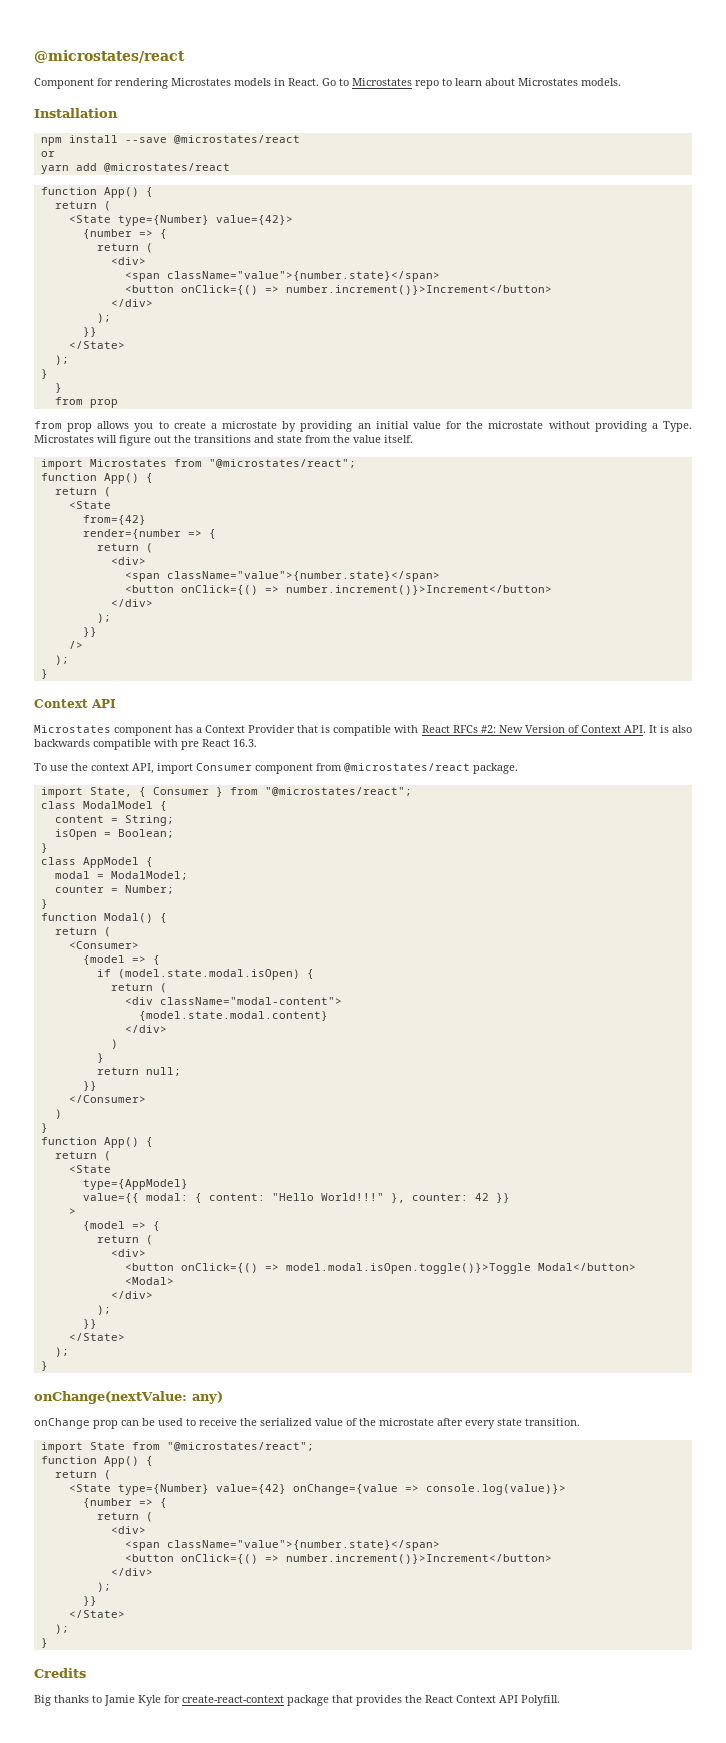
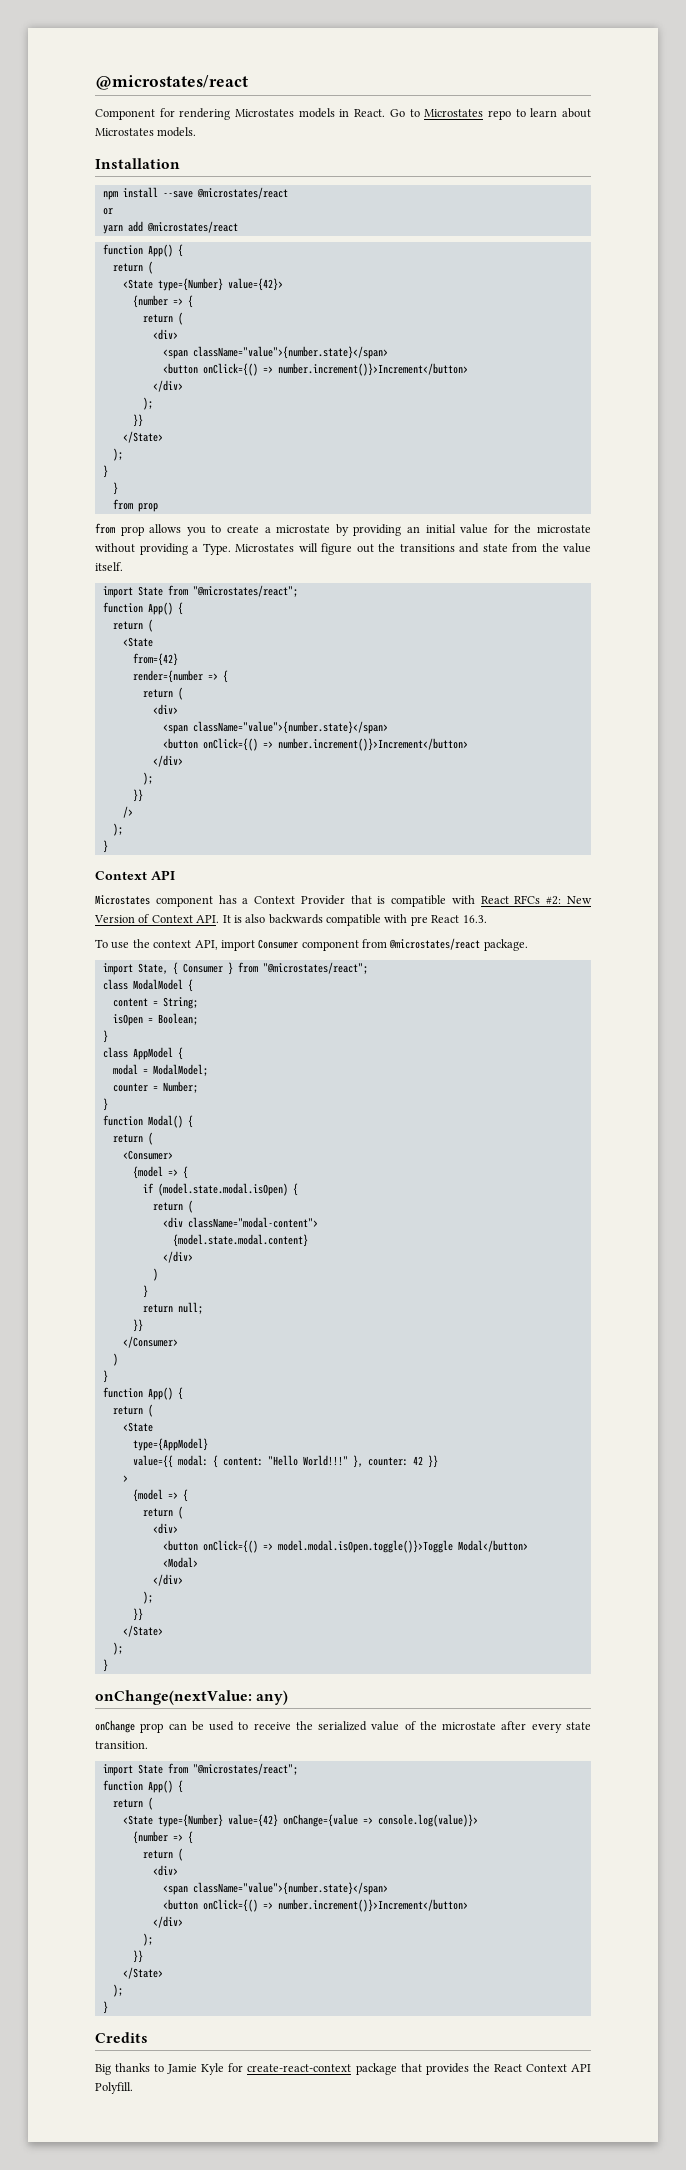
  Microstates will figure out the transitions and state from the value itself.
- import Microstates from "@microstates/react";
+ import State from "@microstates/react";

